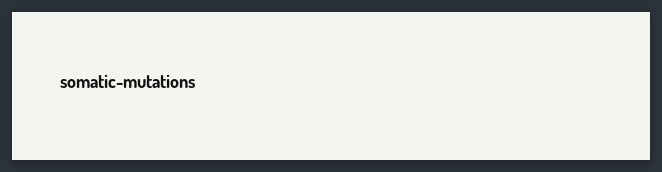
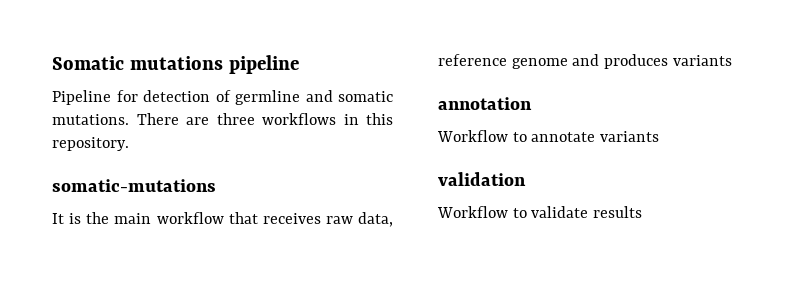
+ Somatic mutations pipeline
+ Pipeline for detection of germline and somatic mutations. There are three workflows in this repository.
  somatic-mutations
+ It is the main workflow that receives raw data, reference genome and produces variants
+ annotation
+ Workflow to annotate variants
+ validation
+ Workflow to validate results

